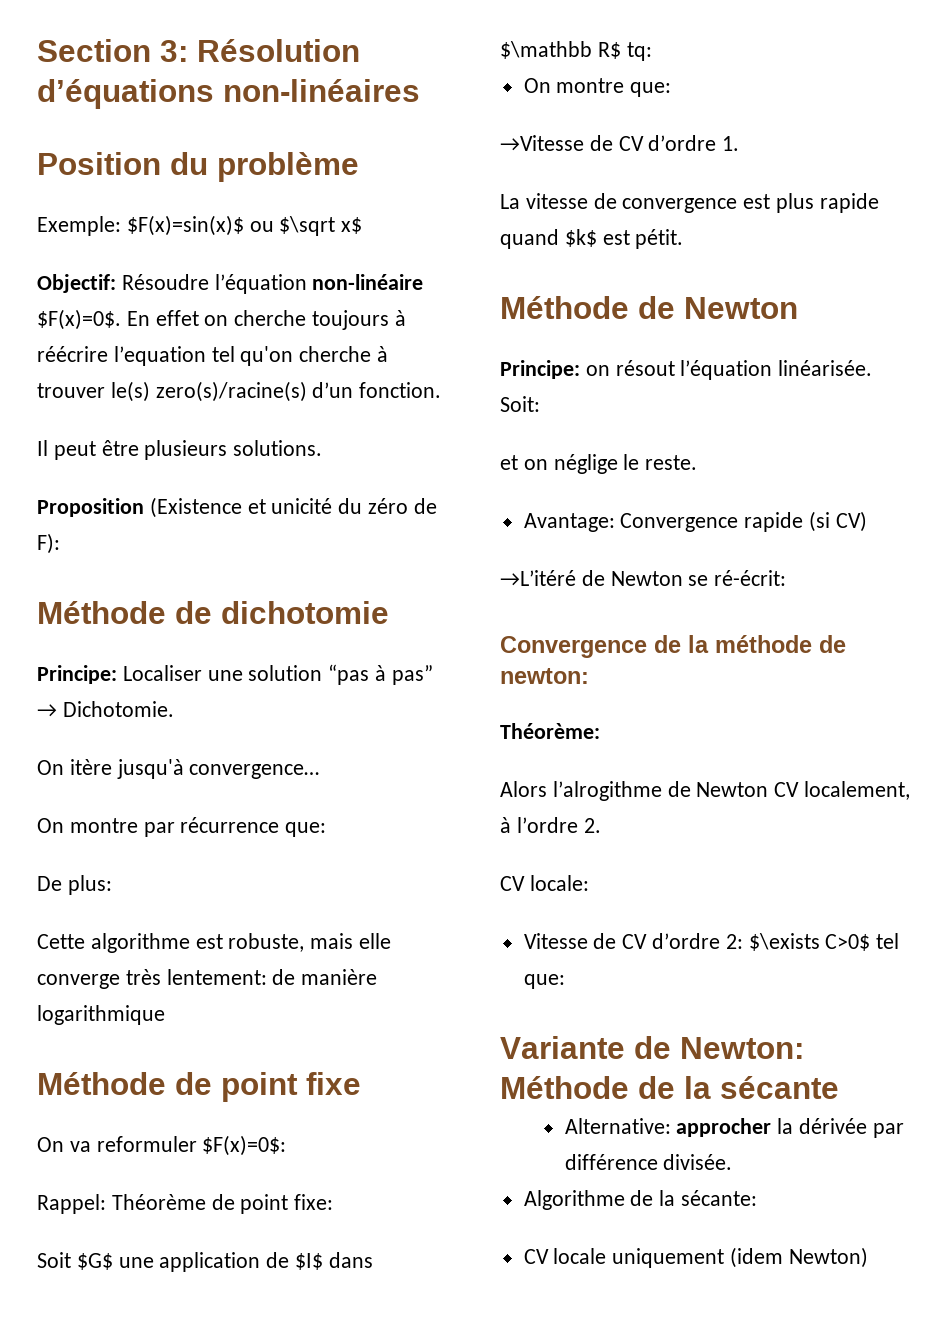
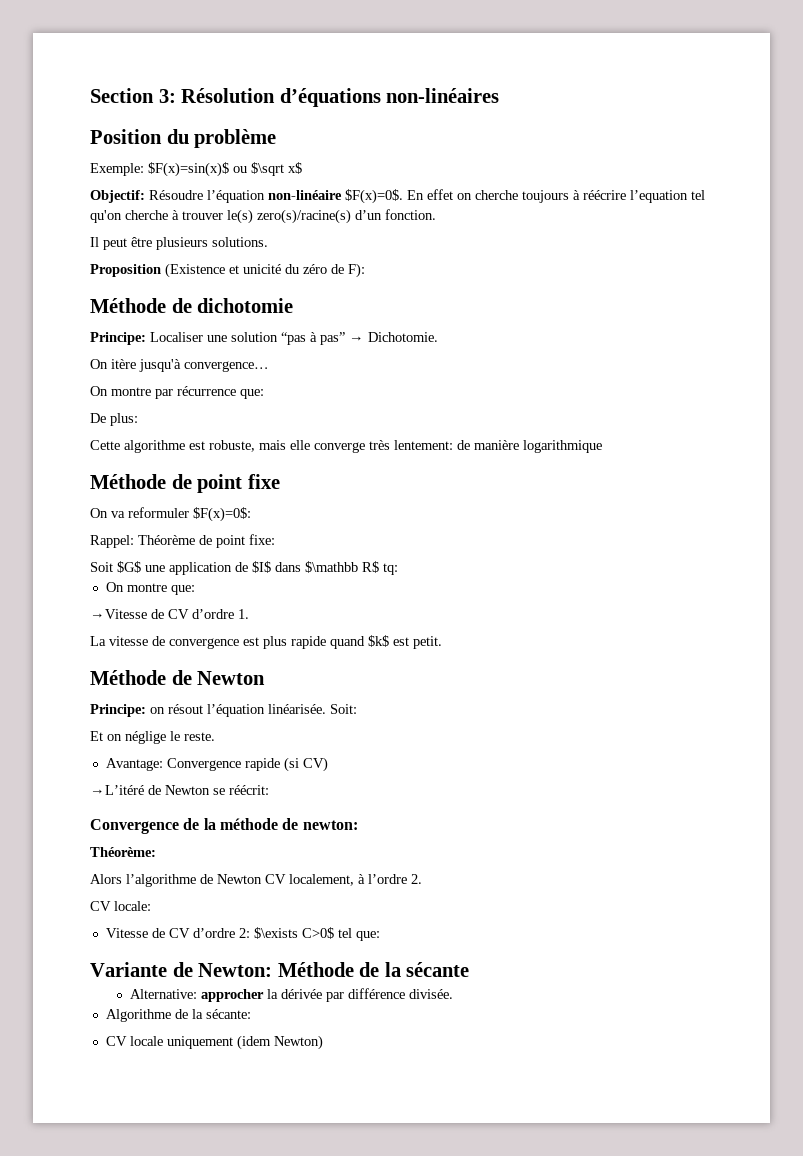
- La vitesse de convergence est plus rapide quand $k$ est pétit.
+ La vitesse de convergence est plus rapide quand $k$ est petit.
- et on néglige le reste.
+ Et on néglige le reste.
- →L’itéré de Newton se ré-écrit:
+ →L’itéré de Newton se réécrit:
- Alors l’alrogithme de Newton CV localement, à l’ordre 2.
+ Alors l’algorithme de Newton CV localement, à l’ordre 2.

